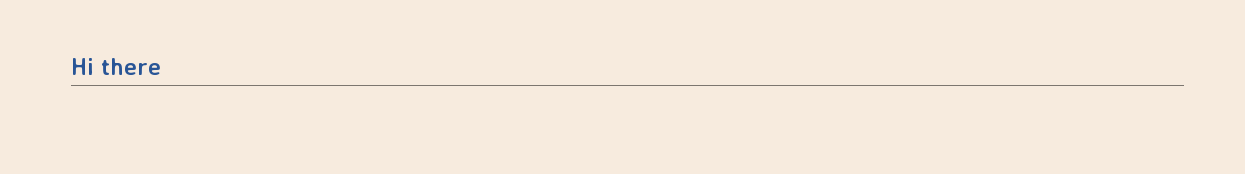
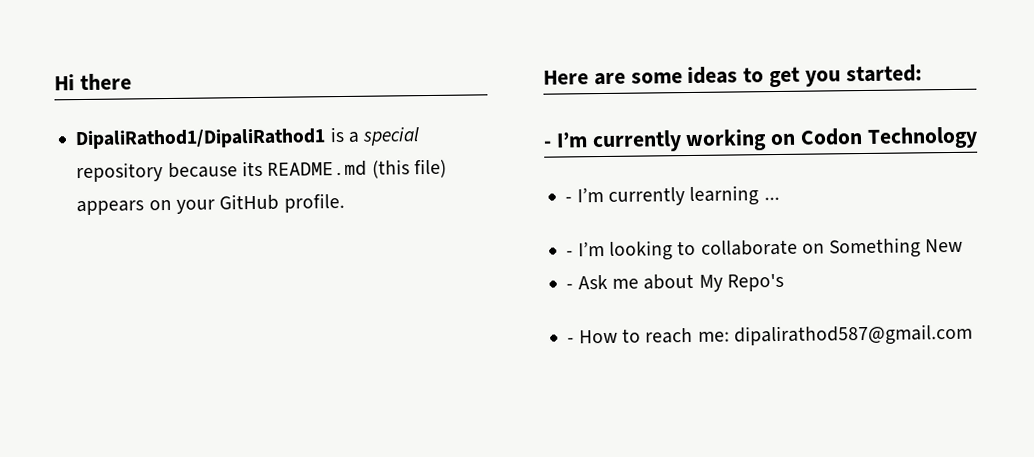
+ DipaliRathod1/DipaliRathod1 is a special repository because its README.md (this file) appears on your GitHub profile.
+ Here are some ideas to get you started:
+ - I’m currently working on Codon Technology
+ - I’m currently learning ...
+ - I’m looking to collaborate on Something New
+ - Ask me about My Repo's
+ - How to reach me: dipalirathod587@gmail.com

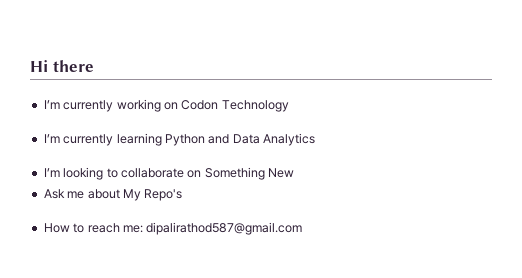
- DipaliRathod1/DipaliRathod1 is a special repository because its README.md (this file) appears on your GitHub profile.
- Here are some ideas to get you started:
- - I’m currently working on Codon Technology
+ I’m currently working on Codon Technology
- - I’m currently learning ...
- - I’m looking to collaborate on Something New
+ I’m currently learning Python and Data Analytics
+ I’m looking to collaborate on Something New
- - Ask me about My Repo's
+ Ask me about My Repo's
- - How to reach me: dipalirathod587@gmail.com
+ How to reach me: dipalirathod587@gmail.com

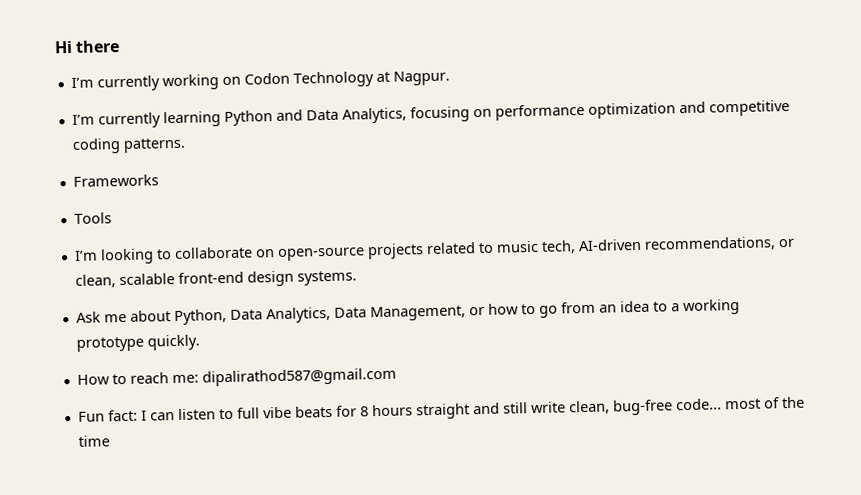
- I’m currently working on Codon Technology
+ I’m currently working on Codon Technology at Nagpur.
- I’m currently learning Python and Data Analytics
+ I’m currently learning Python and Data Analytics, focusing on performance optimization and competitive coding patterns.
+ Frameworks
+ Tools
- I’m looking to collaborate on Something New
- Ask me about My Repo's
+ I’m looking to collaborate on open-source projects related to music tech, AI-driven recommendations, or clean, scalable front-end design systems.
+ Ask me about Python, Data Analytics, Data Management, or how to go from an idea to a working prototype quickly.
+ Fun fact: I can listen to full vibe beats for 8 hours straight and still write clean, bug-free code... most of the time

